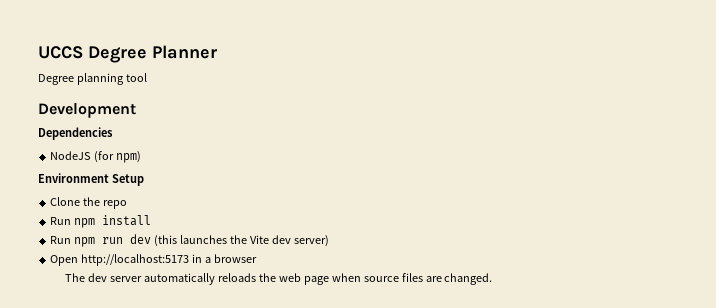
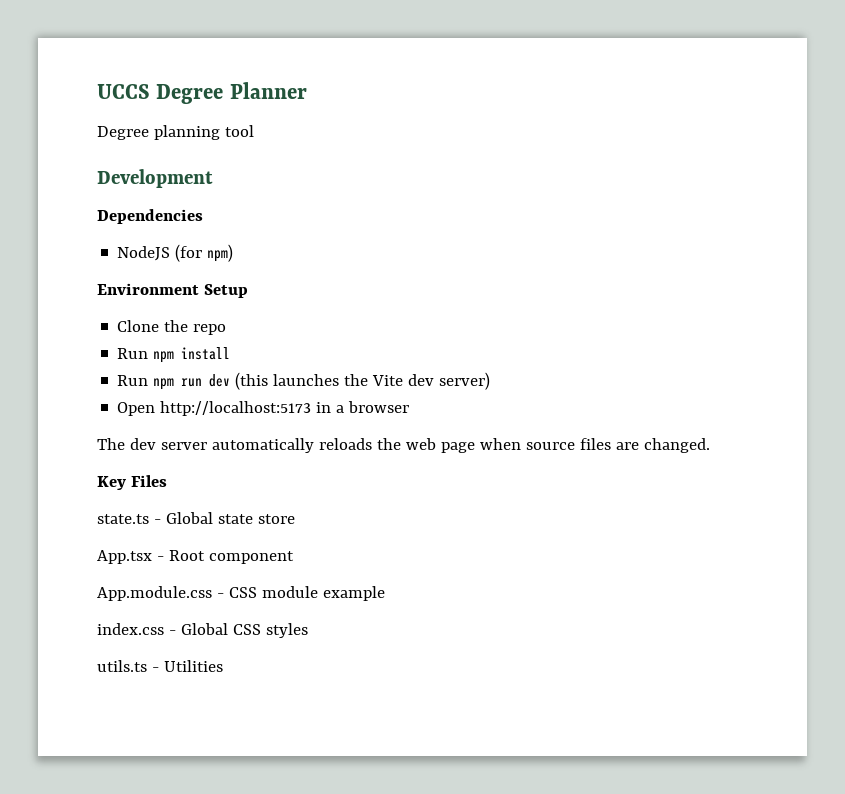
+ Key Files
+ state.ts - Global state store
+ App.tsx - Root component
+ App.module.css - CSS module example
+ index.css - Global CSS styles
+ utils.ts - Utilities

